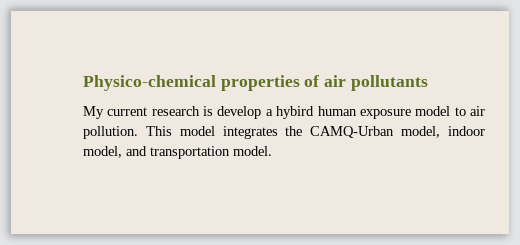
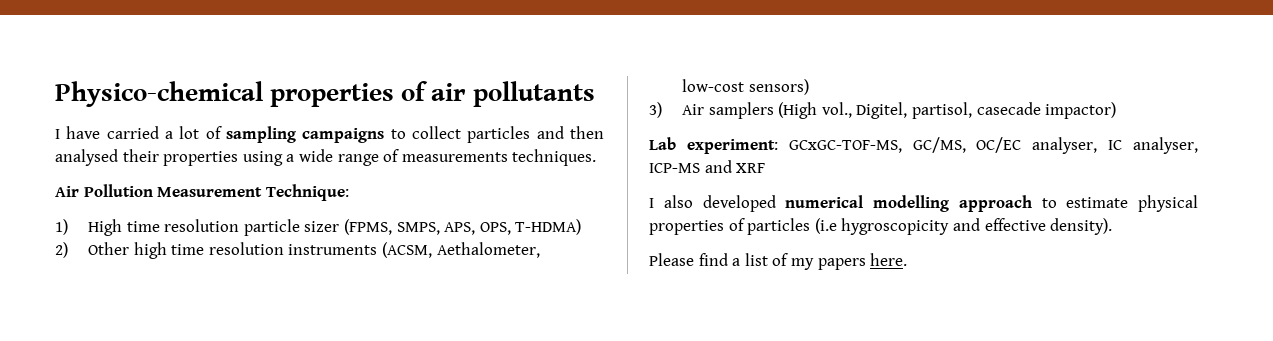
- My current research is develop a hybird human exposure model to air pollution. This model integrates the CAMQ-Urban model, indoor model, and transportation model.
+ I have carried a lot of sampling campaigns to collect particles and then analysed their properties using a wide range of measurements techniques.
+ Air Pollution Measurement Technique:
+ 1) High time resolution particle sizer (FPMS, SMPS, APS, OPS, T-HDMA)
+ 2) Other high time resolution instruments (ACSM, Aethalometer, low-cost sensors)
+ 3) Air samplers (High vol., Digitel, partisol, casecade impactor)
+ Lab experiment: GCxGC-TOF-MS, GC/MS, OC/EC analyser, IC analyser, ICP-MS and XRF
+ I also developed numerical modelling approach to estimate physical properties of particles (i.e hygroscopicity and effective density).
+ Please find a list of my papers here.

